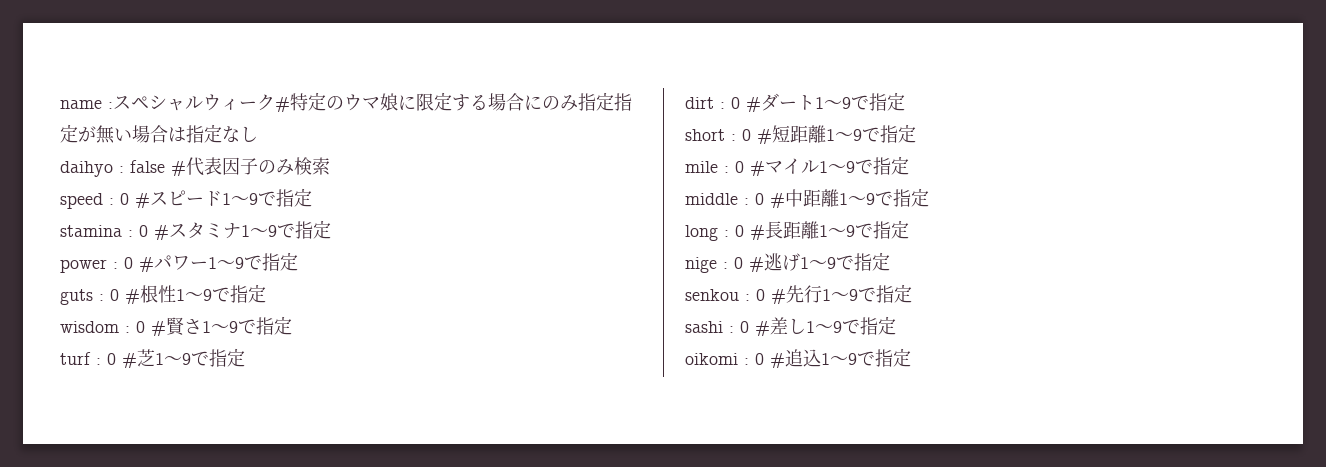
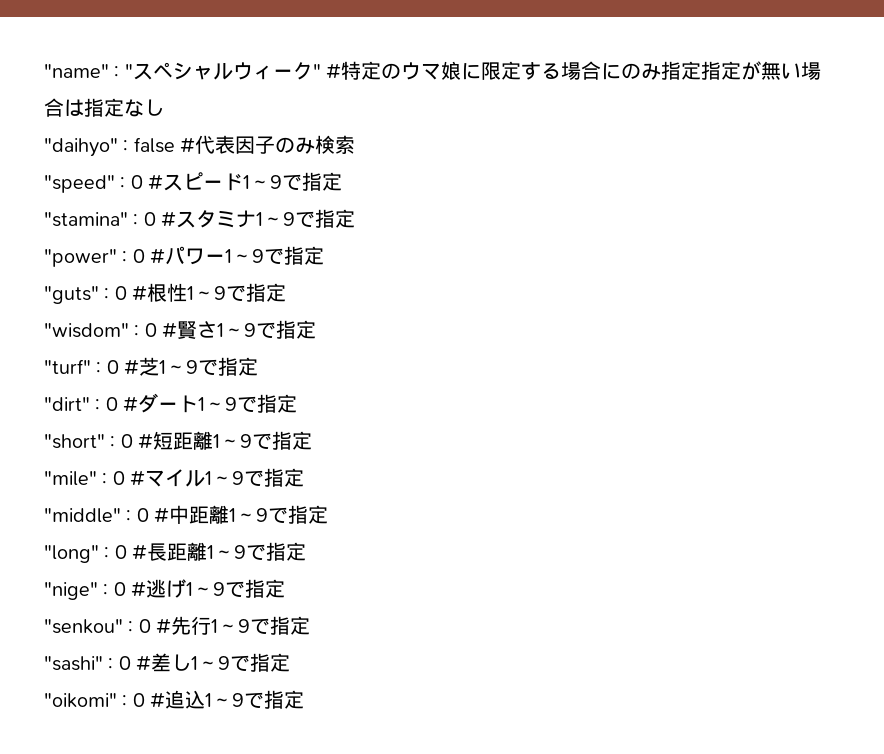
- name :スペシャルウィーク#特定のウマ娘に限定する場合にのみ指定指定が無い場合は指定なし
+ "name" : "スペシャルウィーク" #特定のウマ娘に限定する場合にのみ指定指定が無い場合は指定なし
- daihyo : false #代表因子のみ検索
+ "daihyo" : false #代表因子のみ検索
- speed : 0 #スピード1～9で指定
+ "speed" : 0 #スピード1～9で指定
- stamina : 0 #スタミナ1～9で指定
+ "stamina" : 0 #スタミナ1～9で指定
- power : 0 #パワー1～9で指定
+ "power" : 0 #パワー1～9で指定
- guts : 0 #根性1～9で指定
+ "guts" : 0 #根性1～9で指定
- wisdom : 0 #賢さ1～9で指定
+ "wisdom" : 0 #賢さ1～9で指定
- turf : 0 #芝1～9で指定
+ "turf" : 0 #芝1～9で指定
- dirt : 0 #ダート1～9で指定
+ "dirt" : 0 #ダート1～9で指定
- short : 0 #短距離1～9で指定
+ "short" : 0 #短距離1～9で指定
- mile : 0 #マイル1～9で指定
+ "mile" : 0 #マイル1～9で指定
- middle : 0 #中距離1～9で指定
+ "middle" : 0 #中距離1～9で指定
- long : 0 #長距離1～9で指定
+ "long" : 0 #長距離1～9で指定
- nige : 0 #逃げ1～9で指定
+ "nige" : 0 #逃げ1～9で指定
- senkou : 0 #先行1～9で指定
+ "senkou" : 0 #先行1～9で指定
- sashi : 0 #差し1～9で指定
+ "sashi" : 0 #差し1～9で指定
- oikomi : 0 #追込1～9で指定
+ "oikomi" : 0 #追込1～9で指定

